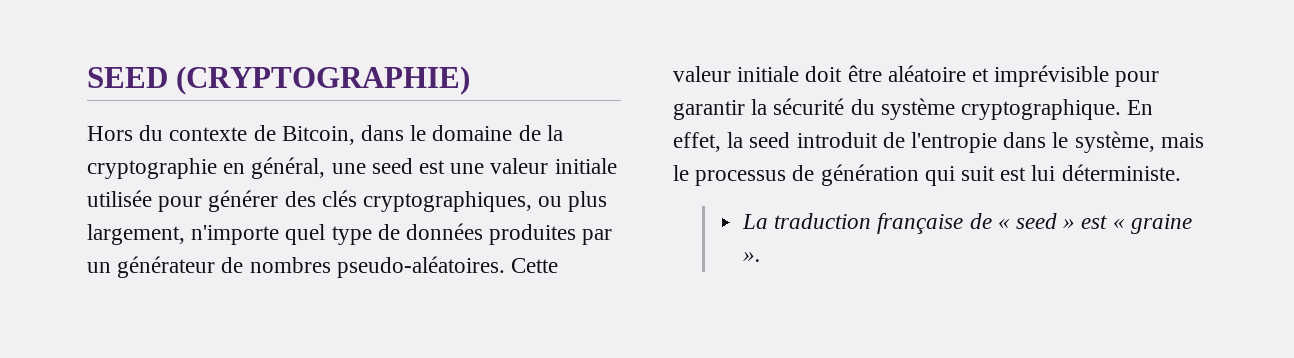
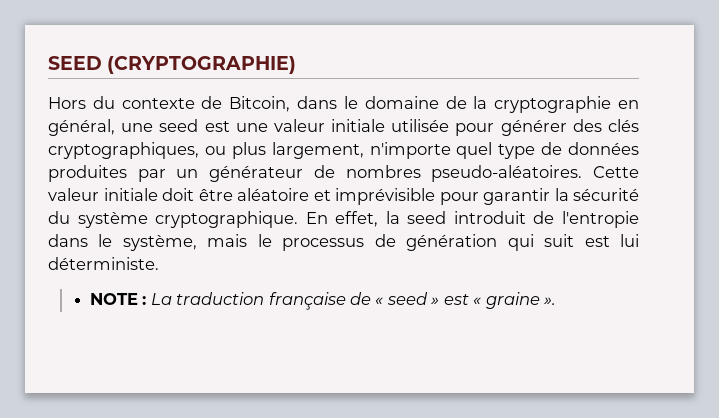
- La traduction française de « seed » est « graine ».
+ NOTE : La traduction française de « seed » est « graine ».

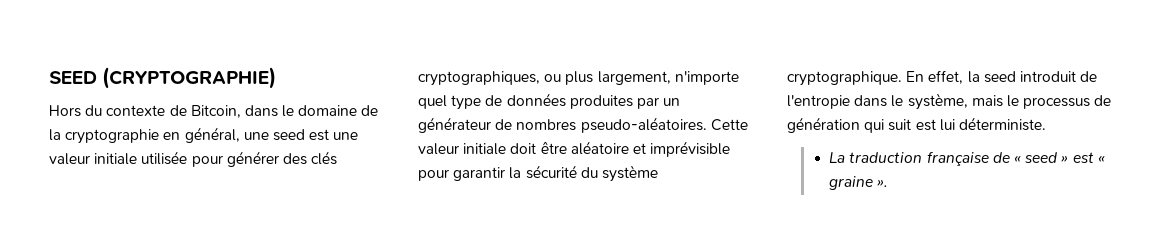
- NOTE : La traduction française de « seed » est « graine ».
+ La traduction française de « seed » est « graine ».

